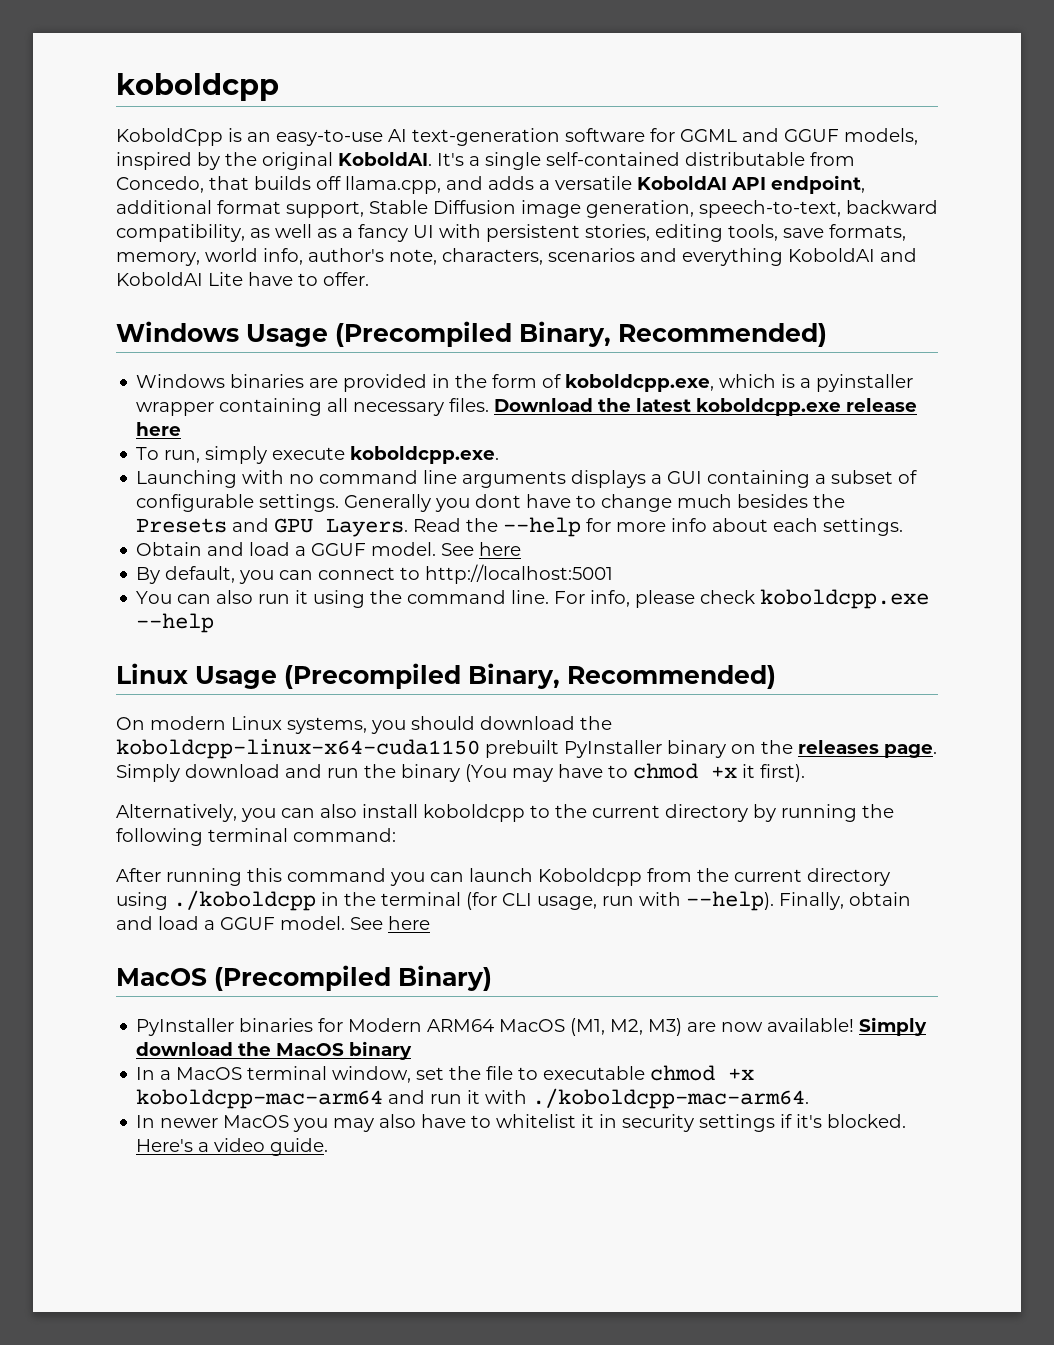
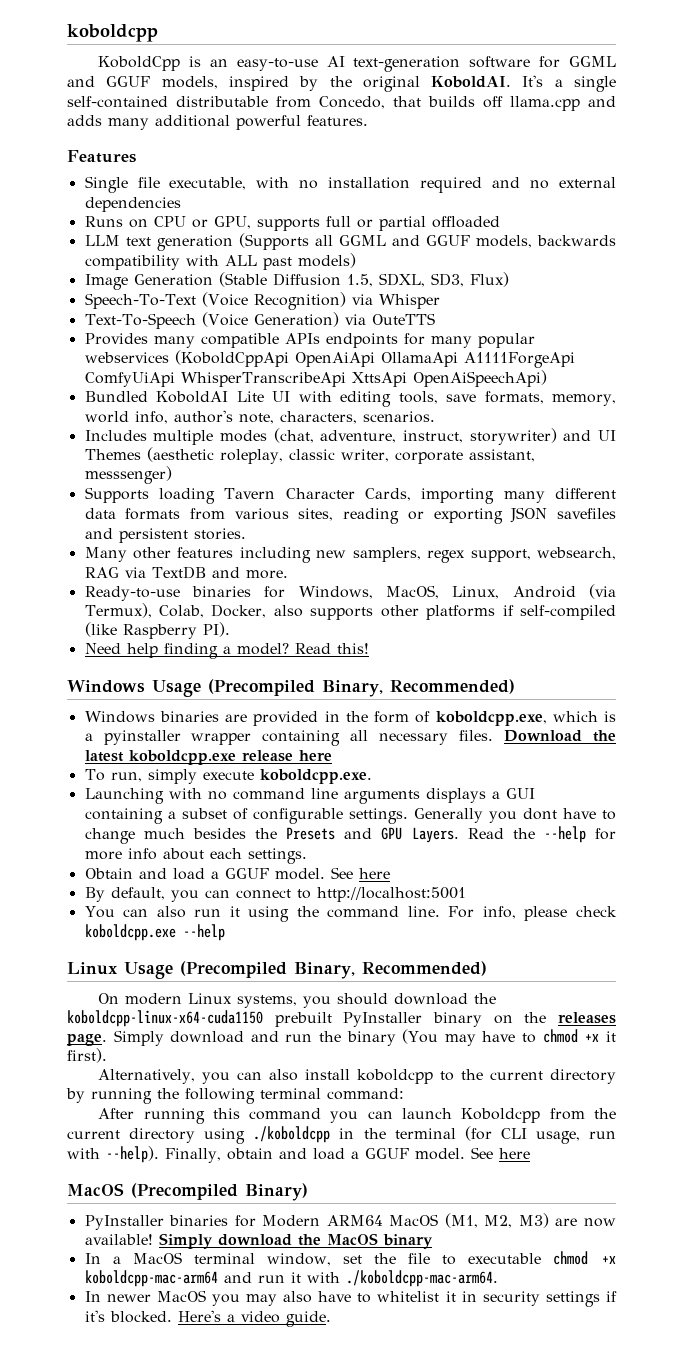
- It's a single self-contained distributable from Concedo, that builds off llama.cpp, and adds a versatile KoboldAI API endpoint, additional format support, Stable Diffusion image generation, speech-to-text, backward compatibility, as well as a fancy UI with persistent stories, editing tools, save formats, memory, world info, author's note, characters, scenarios and everything KoboldAI and KoboldAI Lite have to offer.
+ It's a single self-contained distributable from Concedo, that builds off llama.cpp and adds many additional powerful features.
+ Features
+ Single file executable, with no installation required and no external dependencies
+ Runs on CPU or GPU, supports full or partial offloaded
+ LLM text generation (Supports all GGML and GGUF models, backwards compatibility with ALL past models)
+ Image Generation (Stable Diffusion 1.5, SDXL, SD3, Flux)
+ Speech-To-Text (Voice Recognition) via Whisper
+ Text-To-Speech (Voice Generation) via OuteTTS
+ Provides many compatible APIs endpoints for many popular webservices (KoboldCppApi OpenAiApi OllamaApi A1111ForgeApi ComfyUiApi WhisperTranscribeApi XttsApi OpenAiSpeechApi)
+ Bundled KoboldAI Lite UI with editing tools, save formats, memory, world info, author's note, characters, scenarios.
+ Includes multiple modes (chat, adventure, instruct, storywriter) and UI Themes (aesthetic roleplay, classic writer, corporate assistant, messsenger)
+ Supports loading Tavern Character Cards, importing many different data formats from various sites, reading or exporting JSON savefiles and persistent stories.
+ Many other features including new samplers, regex support, websearch, RAG via TextDB and more.
+ Ready-to-use binaries for Windows, MacOS, Linux, Android (via Termux), Colab, Docker, also supports other platforms if self-compiled (like Raspberry PI).
+ Need help finding a model? Read this!

